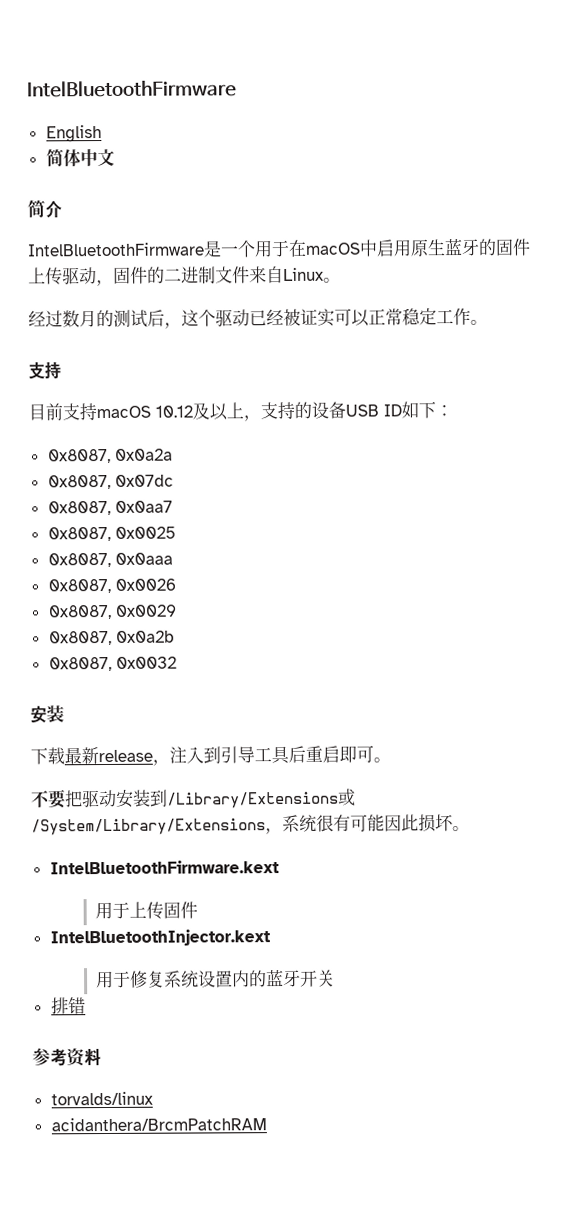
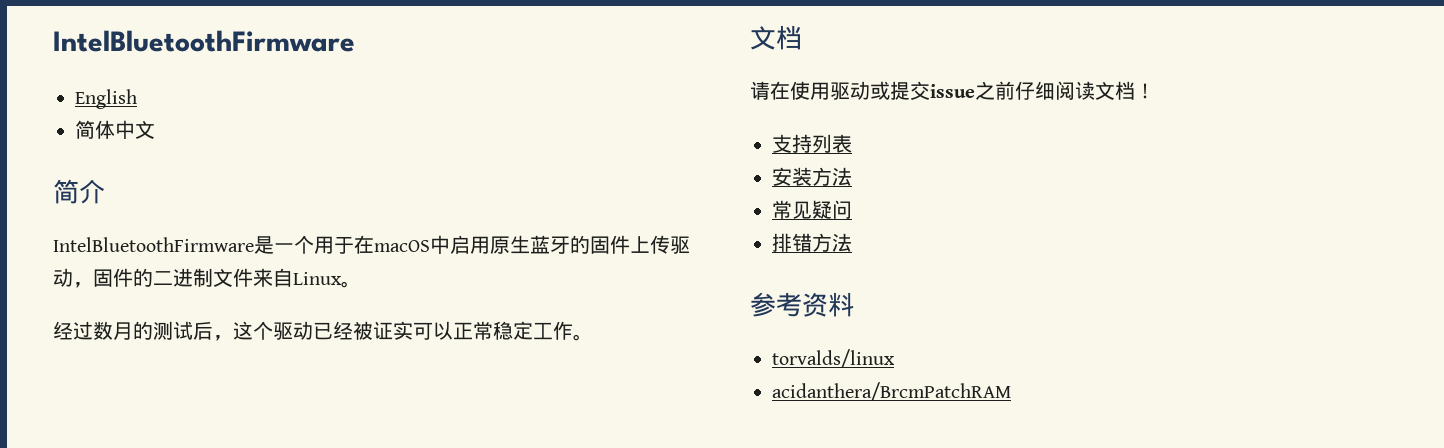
  经过数月的测试后，这个驱动已经被证实可以正常稳定工作。
- 支持
- 目前支持macOS 10.12及以上，支持的设备USB ID如下：
- 0x8087, 0x0a2a
- 0x8087, 0x07dc
- 0x8087, 0x0aa7
- 0x8087, 0x0025
- 0x8087, 0x0aaa
- 0x8087, 0x0026
- 0x8087, 0x0029
- 0x8087, 0x0a2b
- 0x8087, 0x0032
- 安装
- 下载最新release，注入到引导工具后重启即可。
- 不要把驱动安装到/Library/Extensions或/System/Library/Extensions，系统很有可能因此损坏。
- IntelBluetoothFirmware.kext
- 用于上传固件
- IntelBluetoothInjector.kext
- 用于修复系统设置内的蓝牙开关
+ 文档
+ 请在使用驱动或提交issue之前仔细阅读文档！
+ 支持列表
+ 安装方法
+ 常见疑问
- 排错
+ 排错方法

